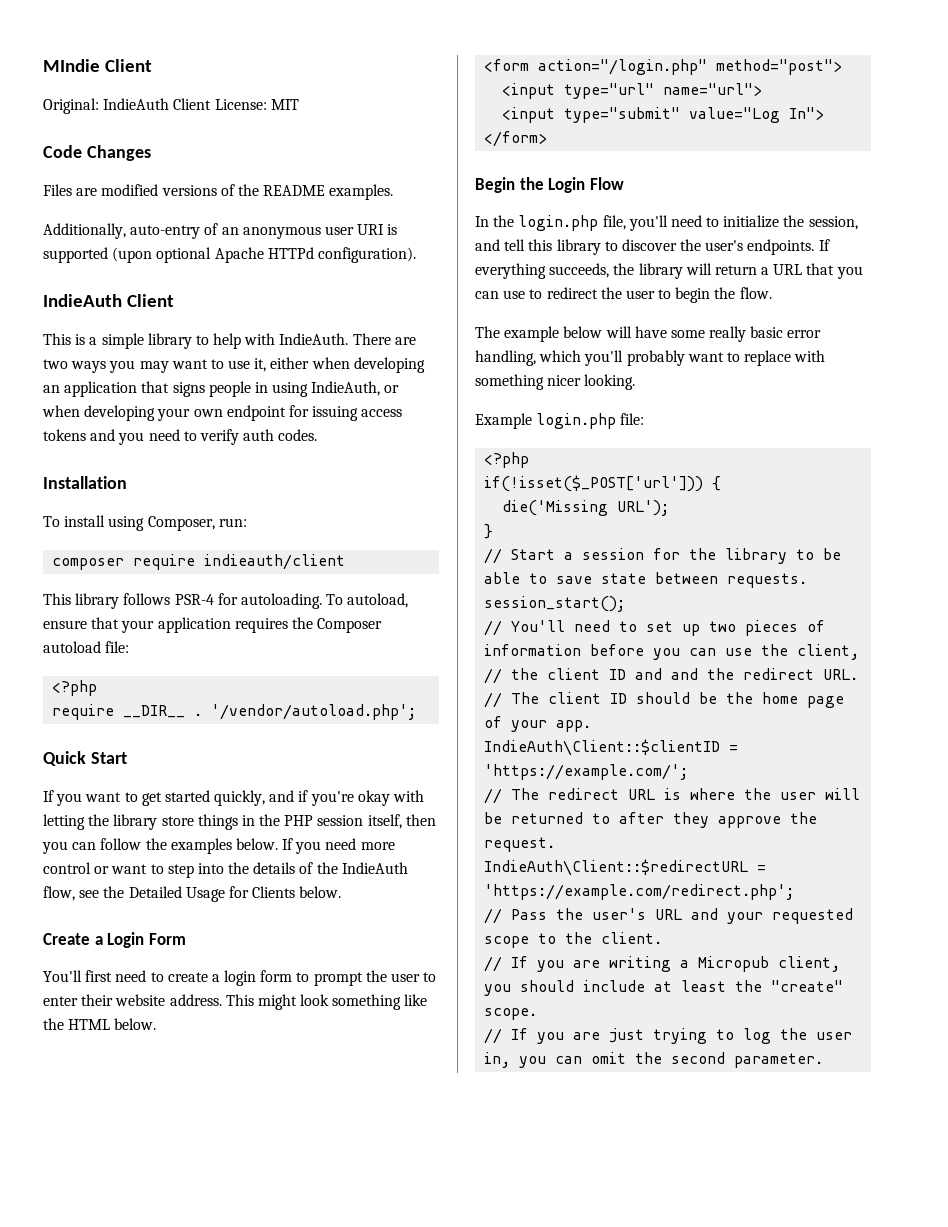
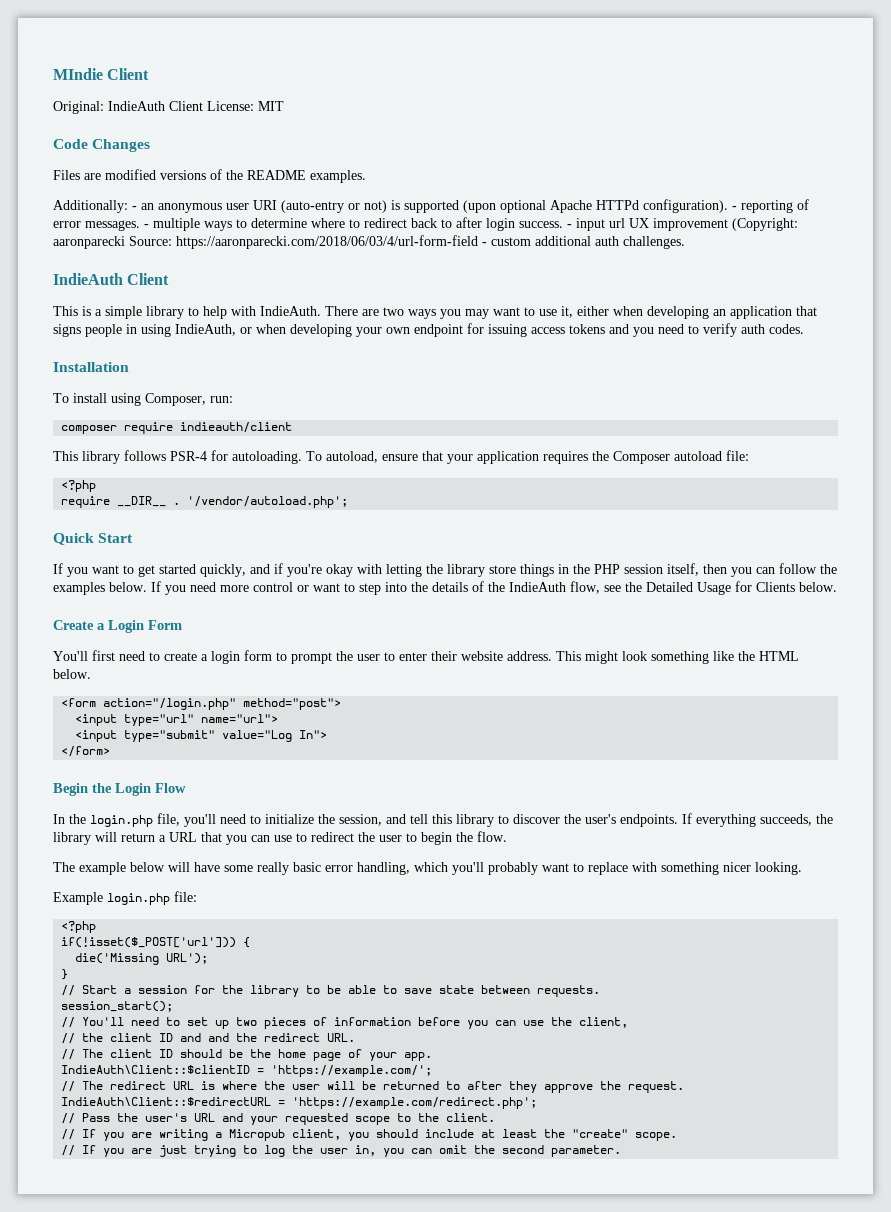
- Additionally, auto-entry of an anonymous user URI is supported (upon optional Apache HTTPd configuration).
+ Additionally: - an anonymous user URI (auto-entry or not) is supported (upon optional Apache HTTPd configuration). - reporting of error messages. - multiple ways to determine where to redirect back to after login success. - input url UX improvement (Copyright: aaronparecki Source: https://aaronparecki.com/2018/06/03/4/url-form-field - custom additional auth challenges.

